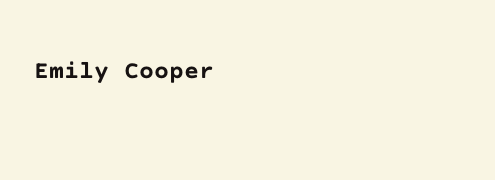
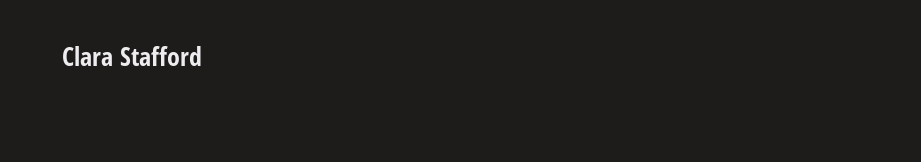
- Emily Cooper
+ Clara Stafford

